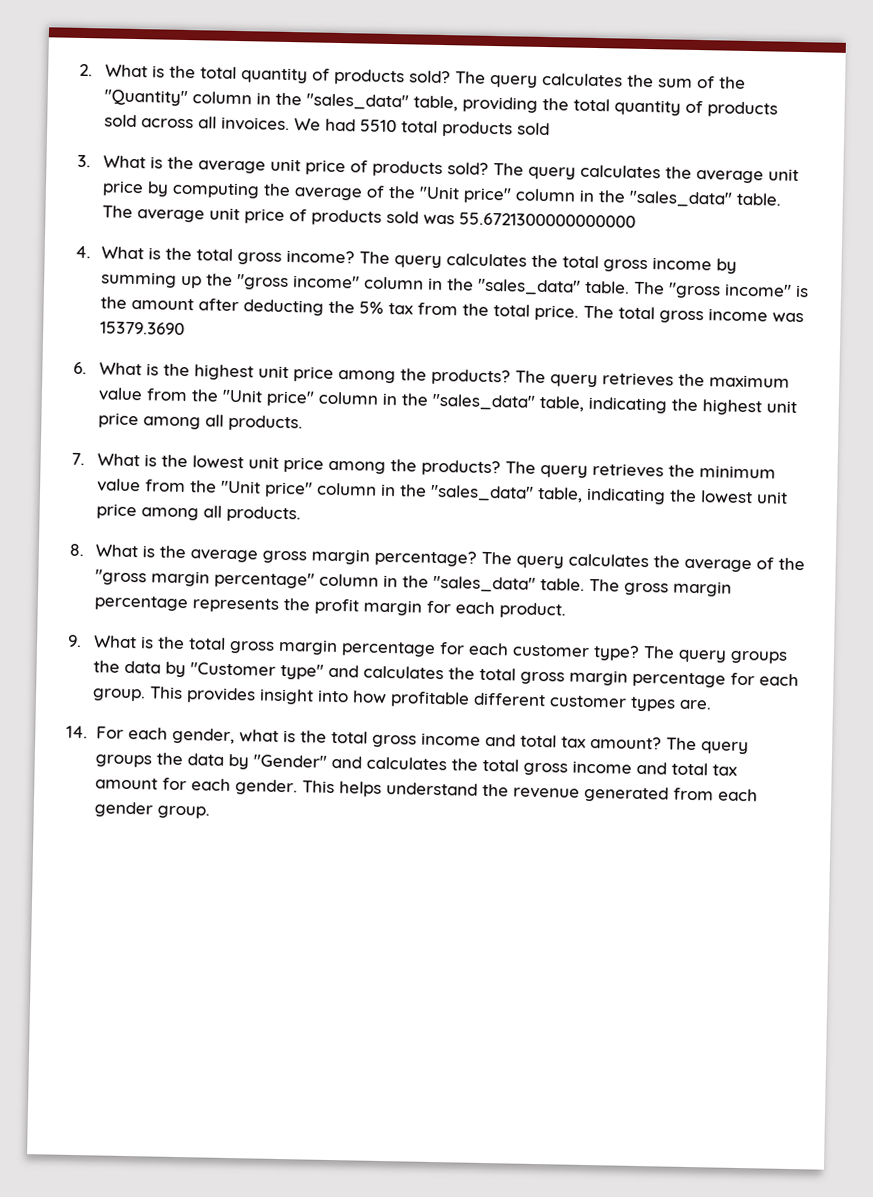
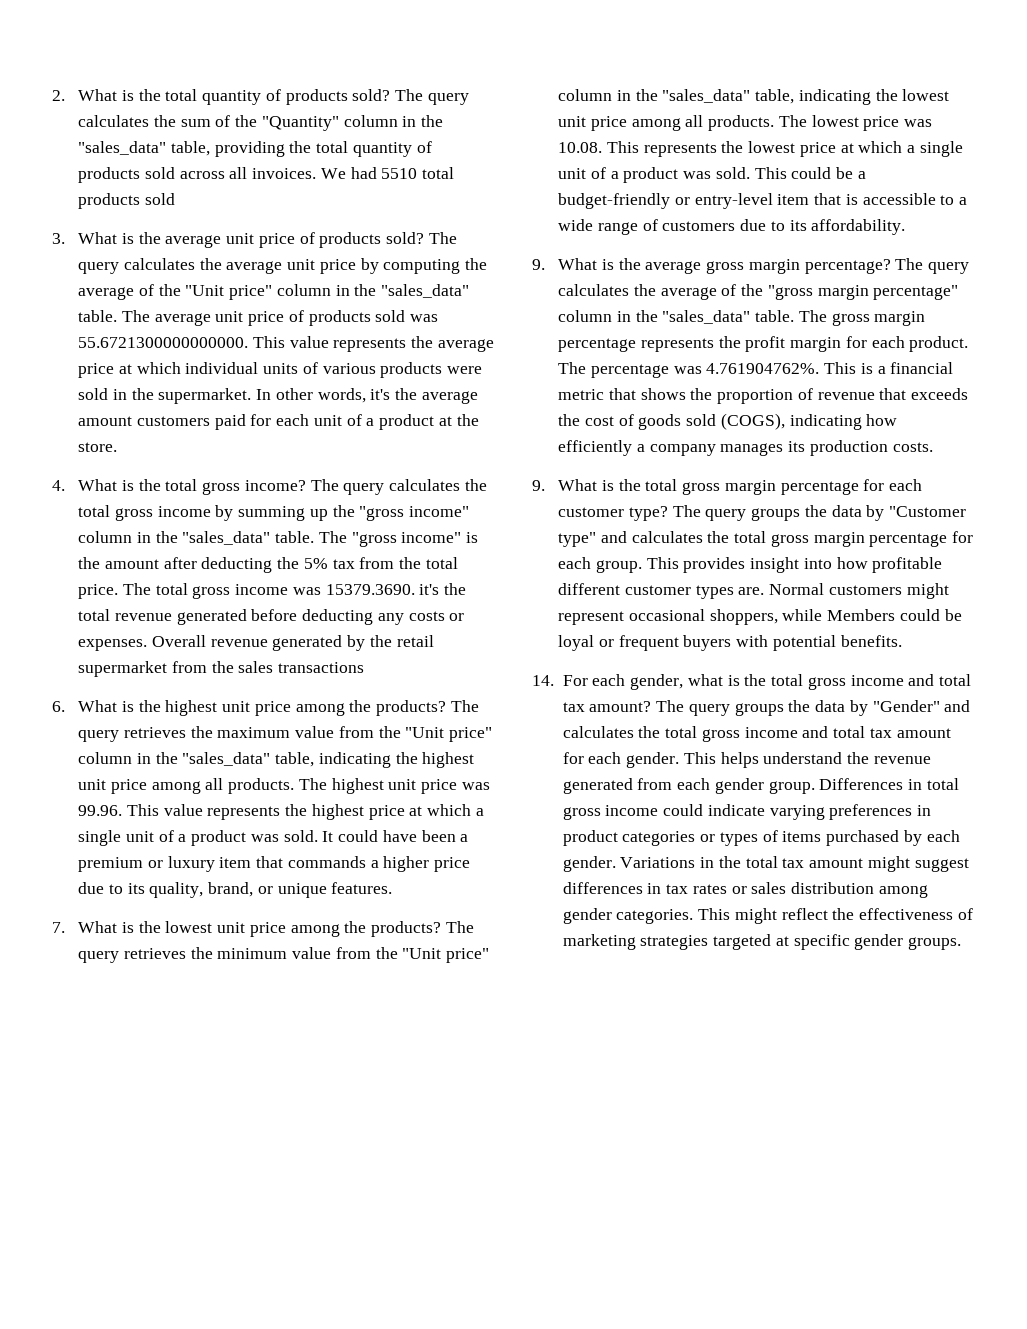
- The average unit price of products sold was 55.6721300000000000
+ The average unit price of products sold was 55.6721300000000000. This value represents the average price at which individual units of various products were sold in the supermarket. In other words, it's the average amount customers paid for each unit of a product at the store.
- The total gross income was 15379.3690
+ The total gross income was 15379.3690. it's the total revenue generated before deducting any costs or expenses. Overall revenue generated by the retail supermarket from the sales transactions
+ The highest unit price was 99.96. This value represents the highest price at which a single unit of a product was sold. It could have been a premium or luxury item that commands a higher price due to its quality, brand, or unique features.
- The query retrieves the minimum value from the "Unit price" column in the "sales_data" table, indicating the lowest unit price among all products.
- 8. What is the average gross margin percentage?
+ The query retrieves the minimum value from the "Unit price" column in the "sales_data" table, indicating the lowest unit price among all products. The lowest price was 10.08. This represents the lowest price at which a single unit of a product was sold. This could be a budget-friendly or entry-level item that is accessible to a wide range of customers due to its affordability.
+ 9. What is the average gross margin percentage?
+ The percentage was 4.761904762%. This is a financial metric that shows the proportion of revenue that exceeds the cost of goods sold (COGS), indicating how efficiently a company manages its production costs.
+ Normal customers might represent occasional shoppers, while Members could be loyal or frequent buyers with potential benefits.
+ Differences in total gross income could indicate varying preferences in product categories or types of items purchased by each gender. Variations in the total tax amount might suggest differences in tax rates or sales distribution among gender categories. This might reflect the effectiveness of marketing strategies targeted at specific gender groups.

